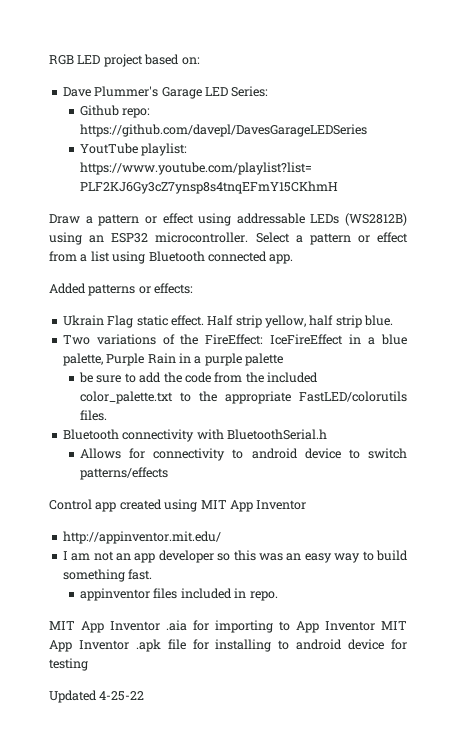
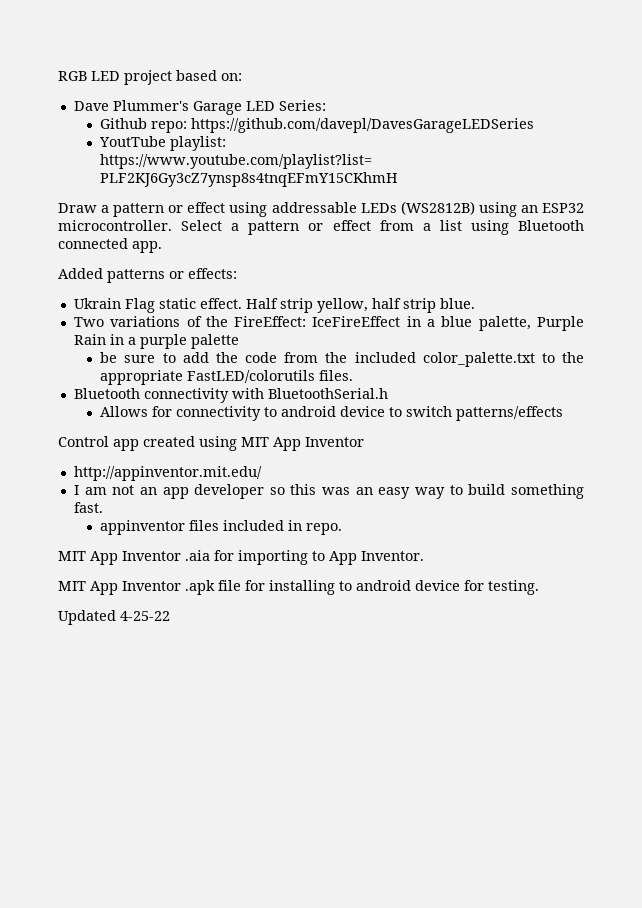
- MIT App Inventor .aia for importing to App Inventor MIT App Inventor .apk file for installing to android device for testing
+ MIT App Inventor .aia for importing to App Inventor.
+ MIT App Inventor .apk file for installing to android device for testing.

